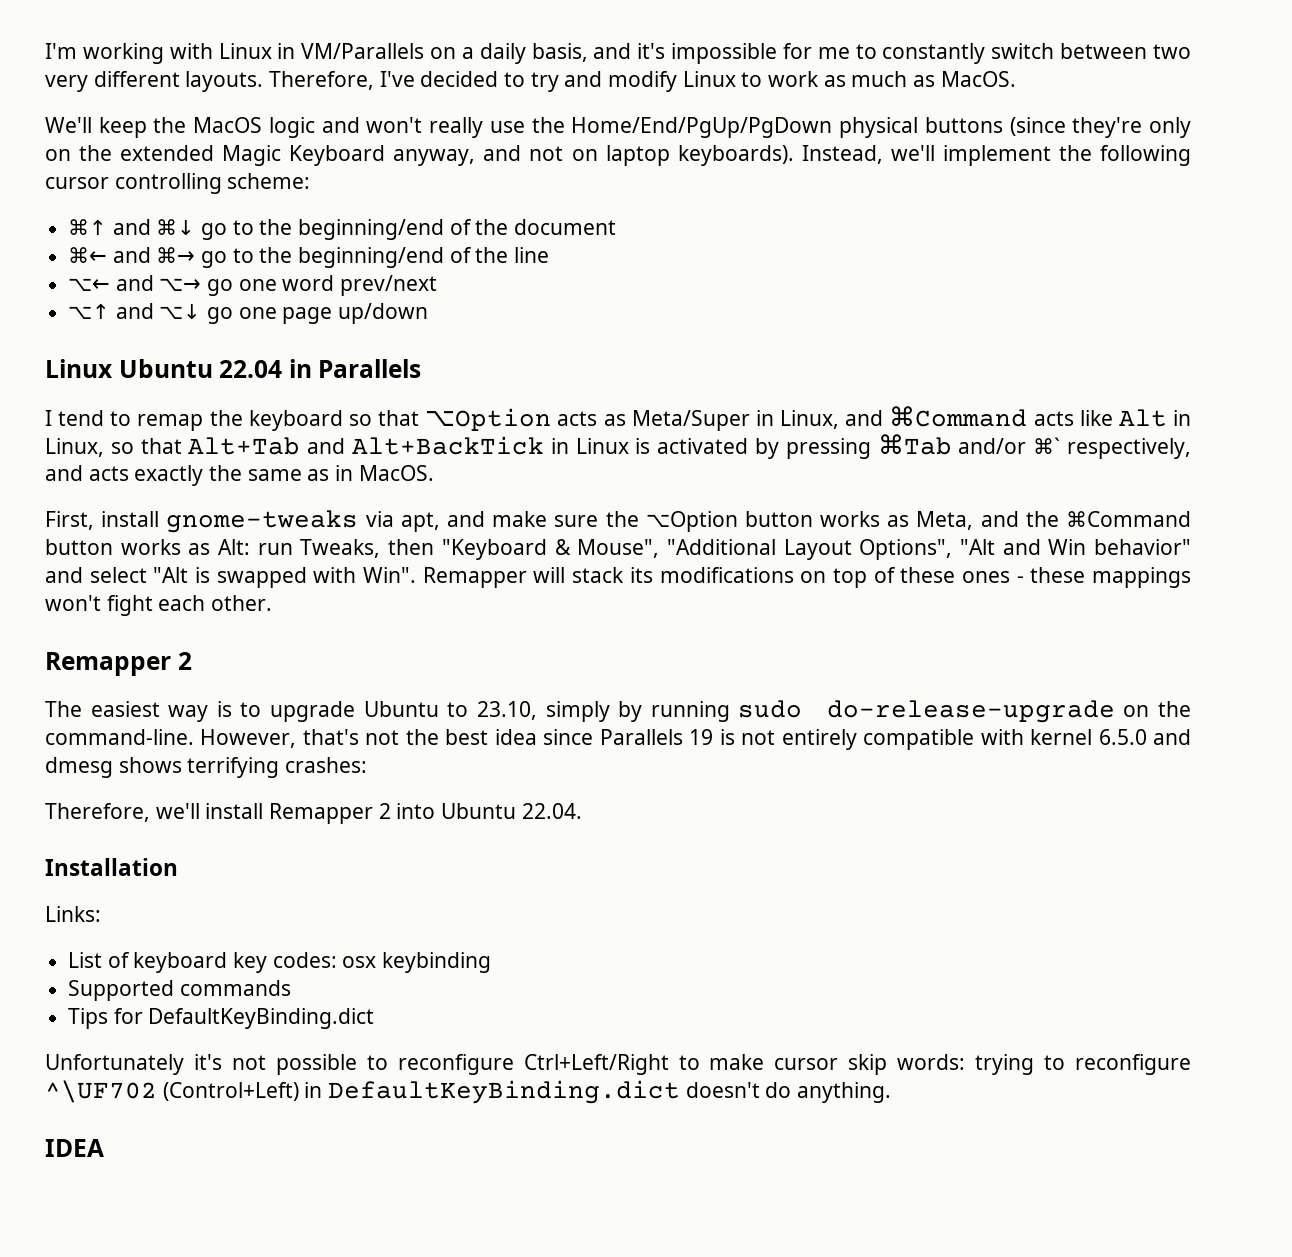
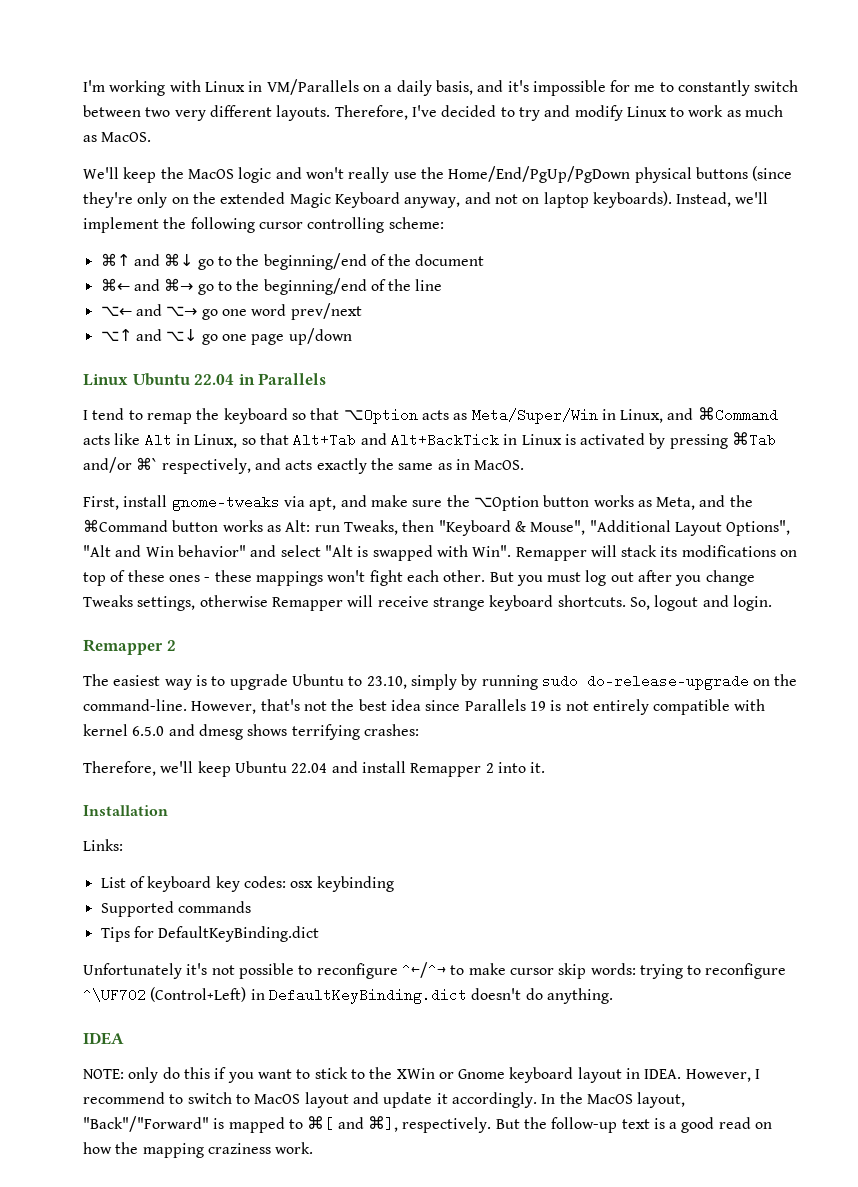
- I tend to remap the keyboard so that ⌥Option acts as Meta/Super in Linux, and ⌘Command acts like Alt in Linux, so that Alt+Tab and Alt+BackTick in Linux is activated by pressing ⌘Tab and/or ⌘` respectively, and acts exactly the same as in MacOS.
+ I tend to remap the keyboard so that ⌥Option acts as Meta/Super/Win in Linux, and ⌘Command acts like Alt in Linux, so that Alt+Tab and Alt+BackTick in Linux is activated by pressing ⌘Tab and/or ⌘` respectively, and acts exactly the same as in MacOS.
+ But you must log out after you change Tweaks settings, otherwise Remapper will receive strange keyboard shortcuts. So, logout and login.
- Therefore, we'll install Remapper 2 into Ubuntu 22.04.
+ Therefore, we'll keep Ubuntu 22.04 and install Remapper 2 into it.
- Unfortunately it's not possible to reconfigure Ctrl+Left/Right to make cursor skip words: trying to reconfigure ^\UF702 (Control+Left) in DefaultKeyBinding.dict doesn't do anything.
+ Unfortunately it's not possible to reconfigure ^←/^→ to make cursor skip words: trying to reconfigure ^\UF702 (Control+Left) in DefaultKeyBinding.dict doesn't do anything.
+ NOTE: only do this if you want to stick to the XWin or Gnome keyboard layout in IDEA. However, I recommend to switch to MacOS layout and update it accordingly. In the MacOS layout, "Back"/"Forward" is mapped to ⌘[ and ⌘], respectively. But the follow-up text is a good read on how the mapping craziness work.

